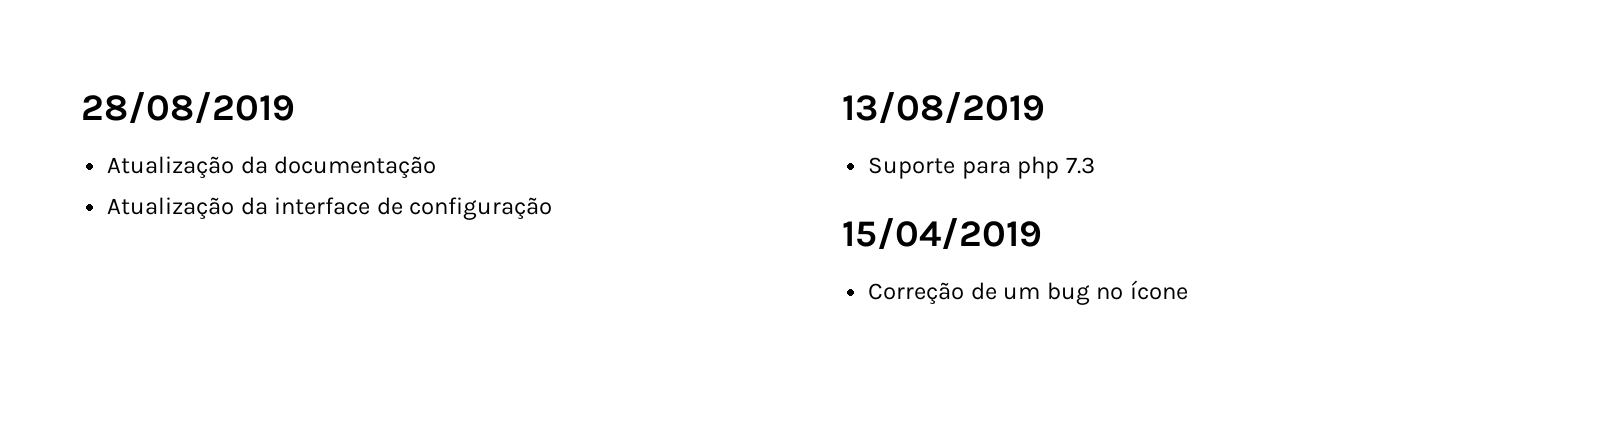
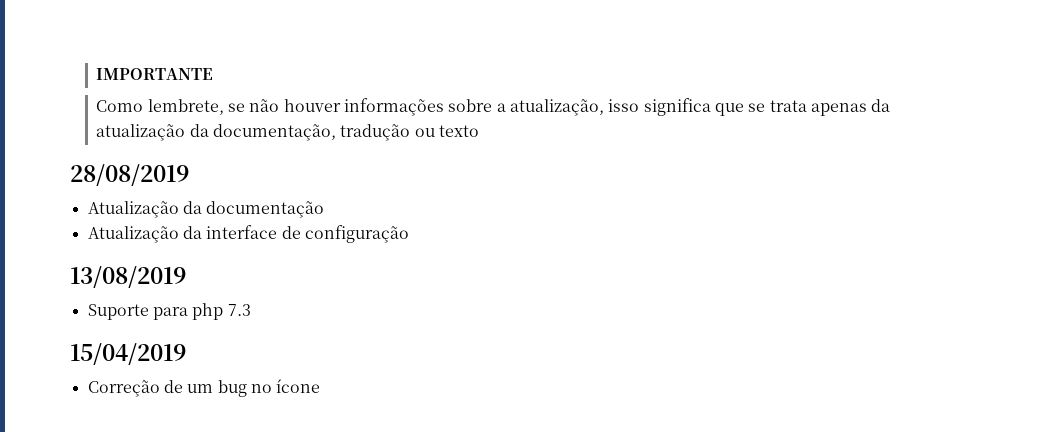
+ IMPORTANTE
+ Como lembrete, se não houver informações sobre a atualização, isso significa que se trata apenas da atualização da documentação, tradução ou texto

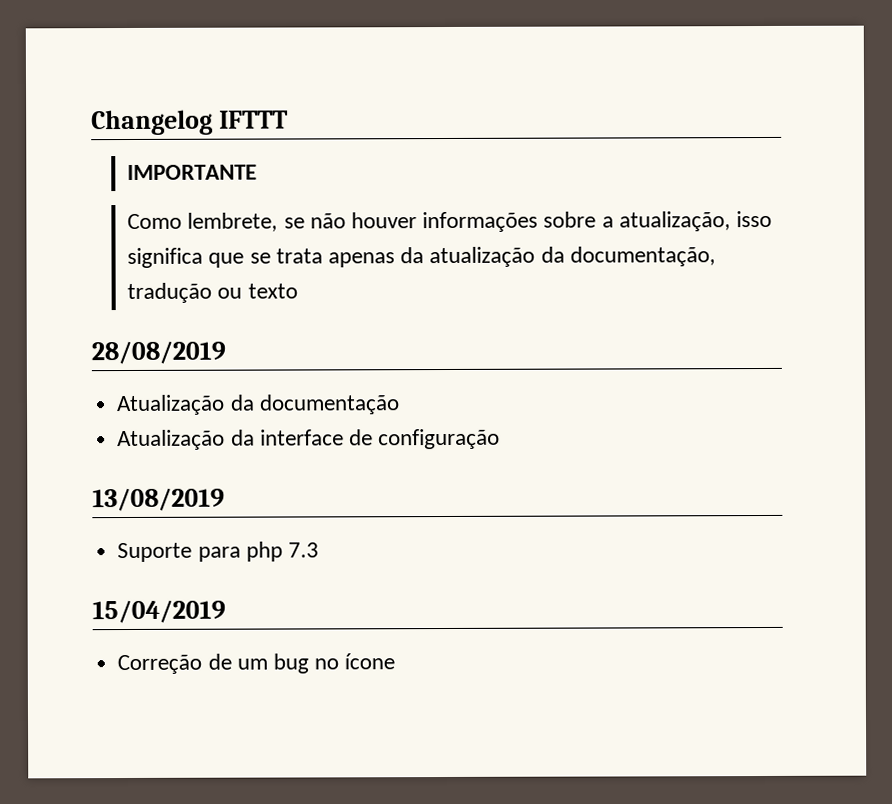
+ Changelog IFTTT

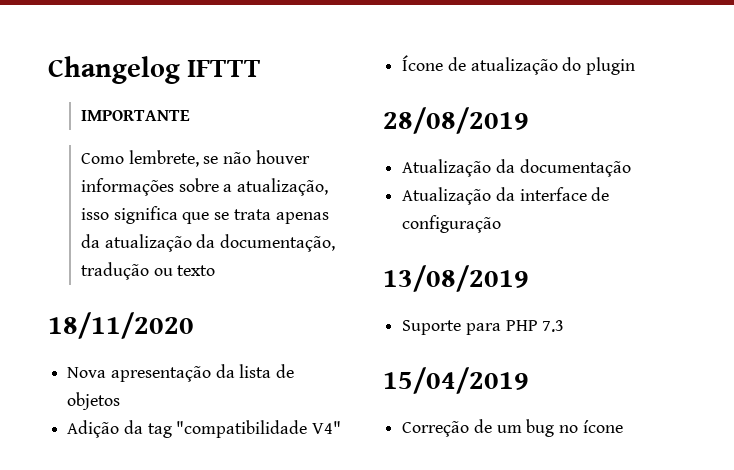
+ 18/11/2020
+ Nova apresentação da lista de objetos
+ Adição da tag "compatibilidade V4"
+ Ícone de atualização do plugin
- Suporte para php 7.3
+ Suporte para PHP 7.3

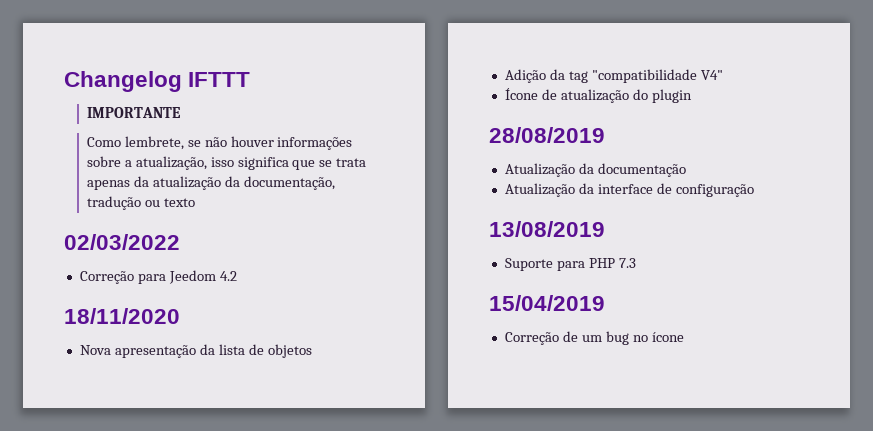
+ 02/03/2022
+ Correção para Jeedom 4.2

